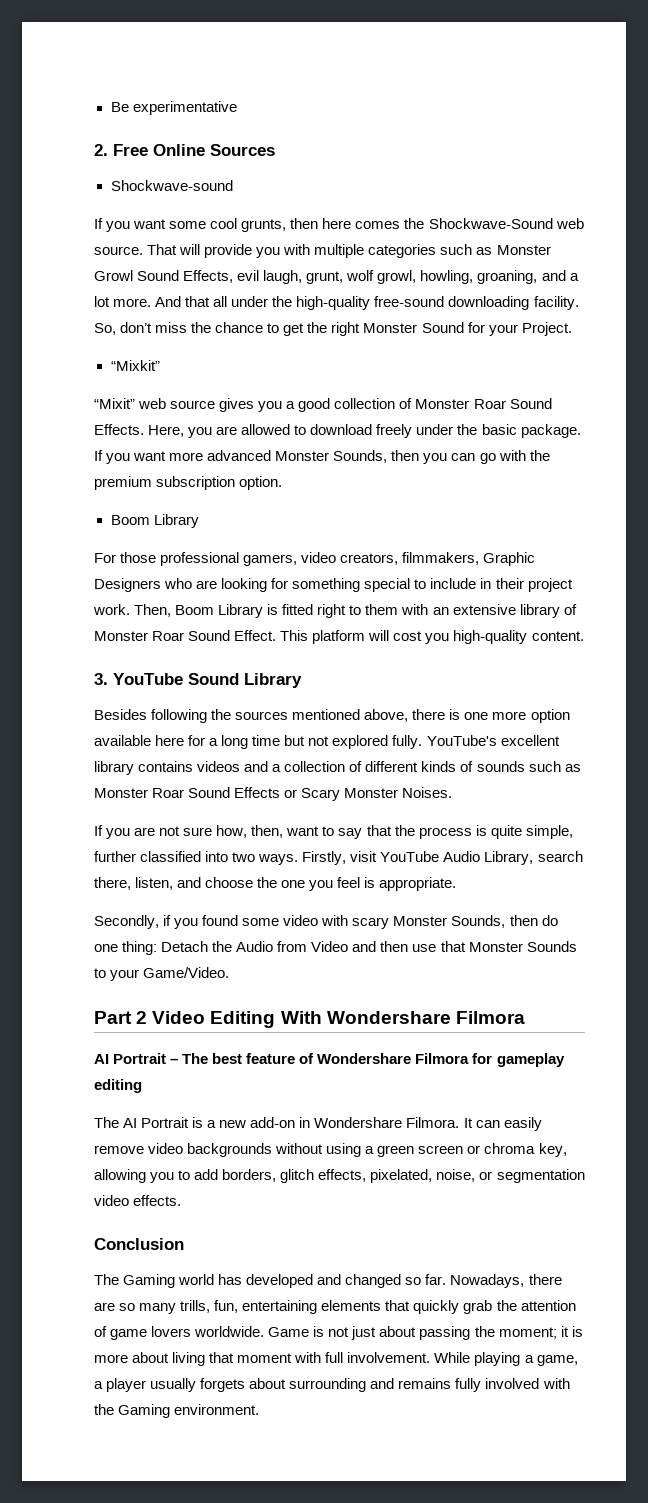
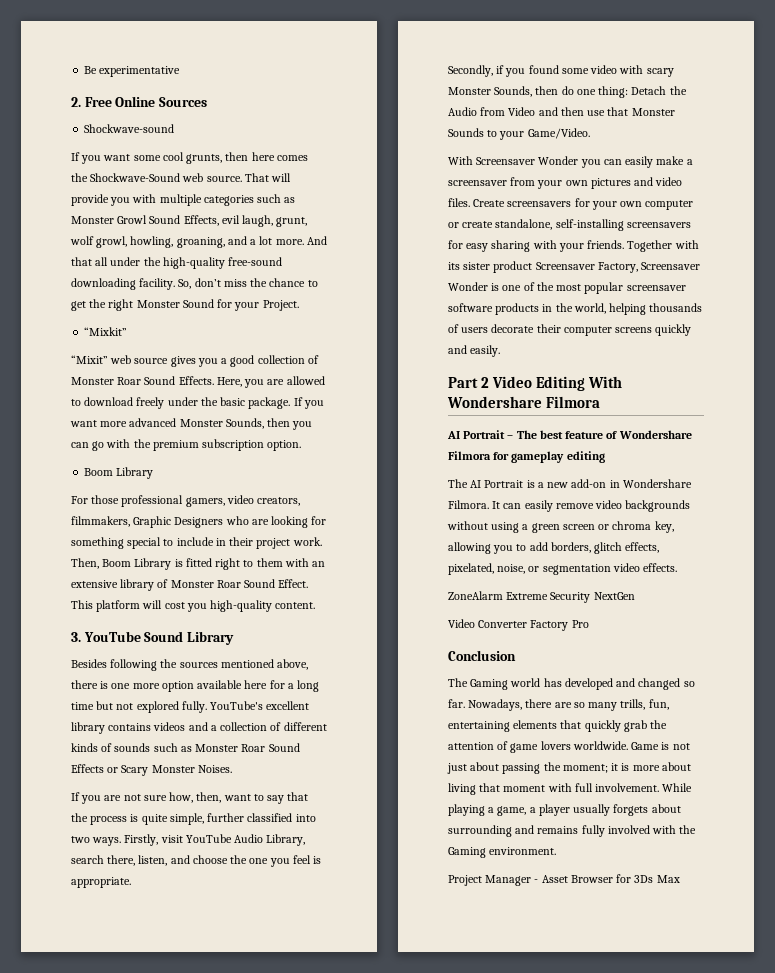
+ With Screensaver Wonder you can easily make a screensaver from your own pictures and video files. Create screensavers for your own computer or create standalone, self-installing screensavers for easy sharing with your friends. Together with its sister product Screensaver Factory, Screensaver Wonder is one of the most popular screensaver software products in the world, helping thousands of users decorate their computer screens quickly and easily.
+ ZoneAlarm Extreme Security NextGen
+ Video Converter Factory Pro
+ Project Manager - Asset Browser for 3Ds Max

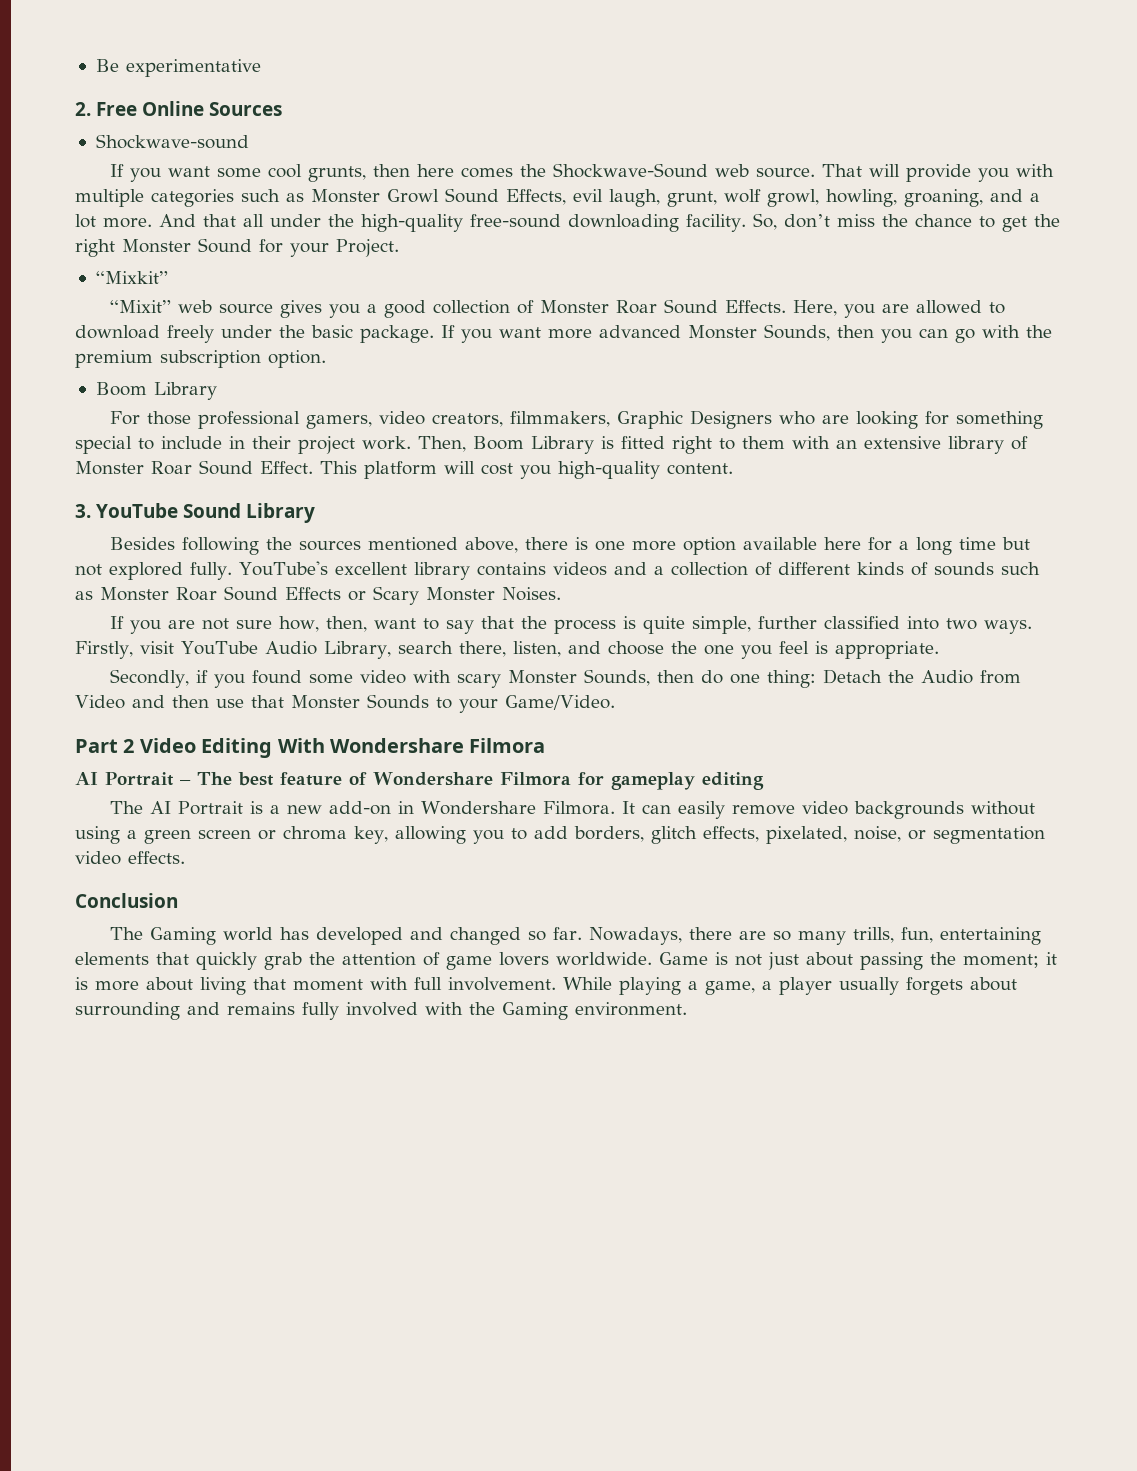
- With Screensaver Wonder you can easily make a screensaver from your own pictures and video files. Create screensavers for your own computer or create standalone, self-installing screensavers for easy sharing with your friends. Together with its sister product Screensaver Factory, Screensaver Wonder is one of the most popular screensaver software products in the world, helping thousands of users decorate their computer screens quickly and easily.
- ZoneAlarm Extreme Security NextGen
- Video Converter Factory Pro
- Project Manager - Asset Browser for 3Ds Max

